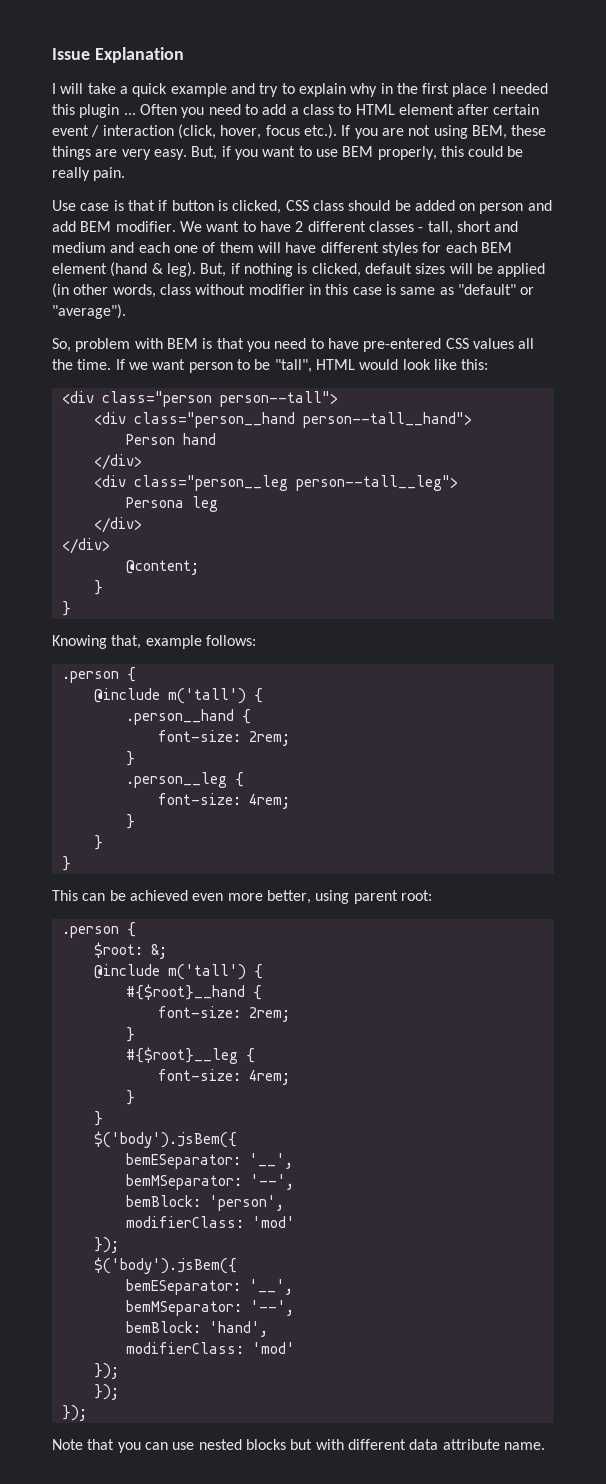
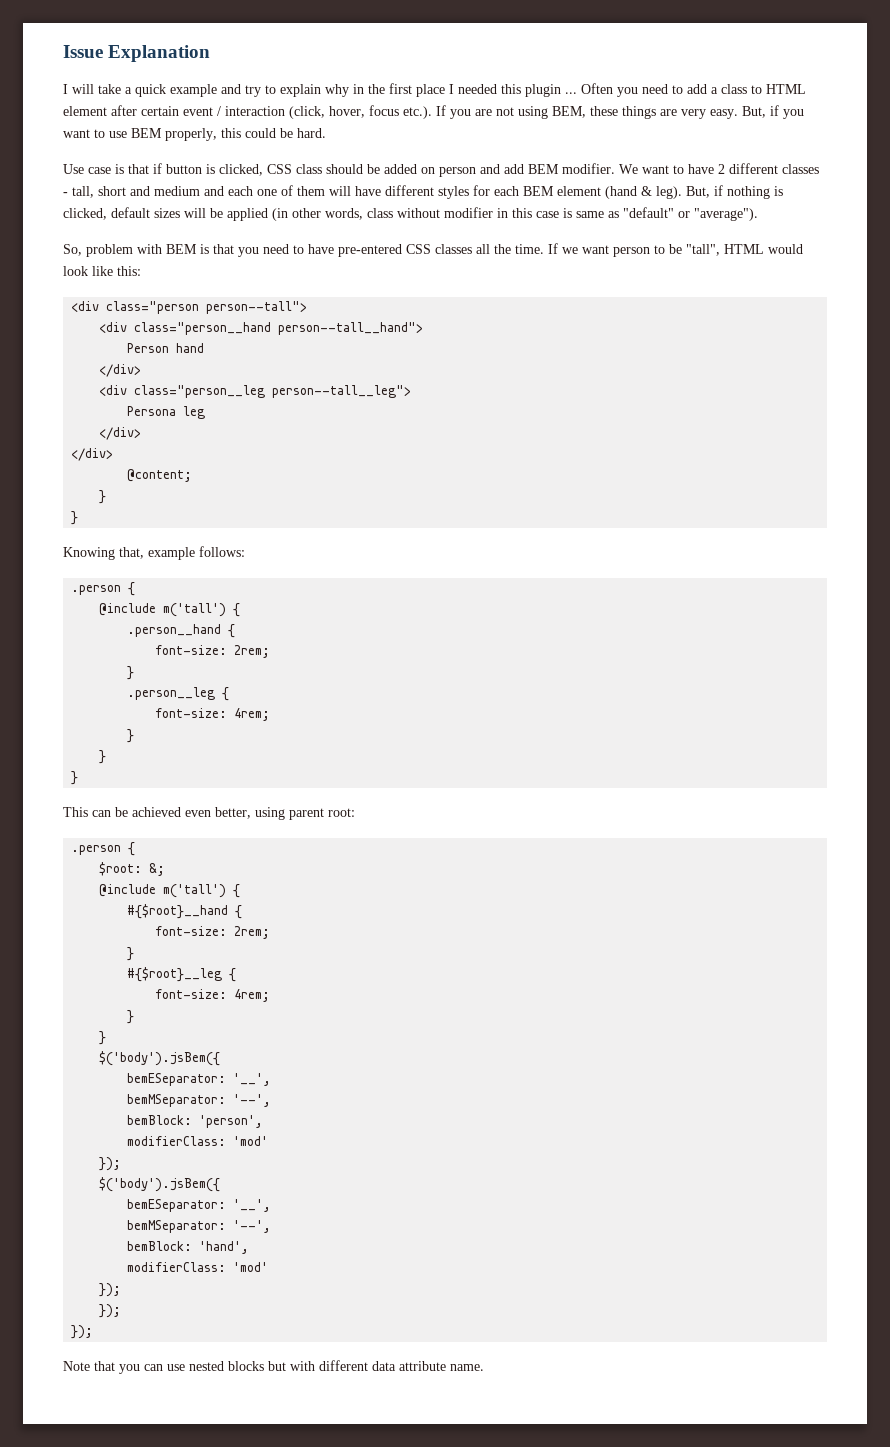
- But, if you want to use BEM properly, this could be really pain.
+ But, if you want to use BEM properly, this could be hard.
- So, problem with BEM is that you need to have pre-entered CSS values all the time.
+ So, problem with BEM is that you need to have pre-entered CSS classes all the time.
- This can be achieved even more better, using parent root:
+ This can be achieved even better, using parent root:

